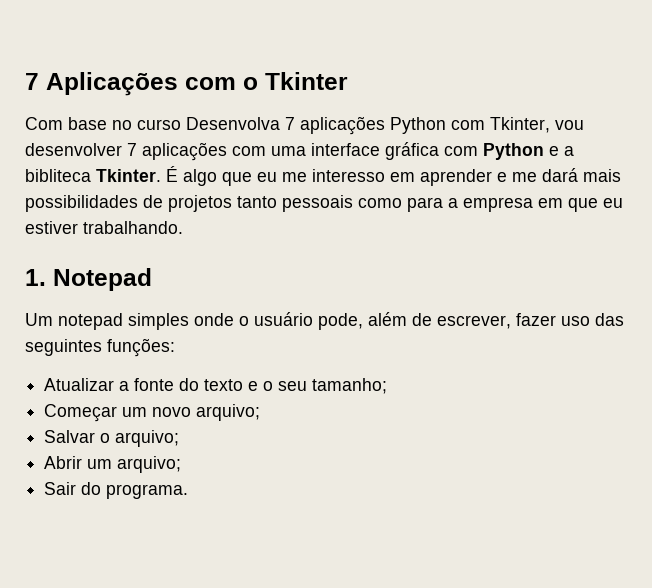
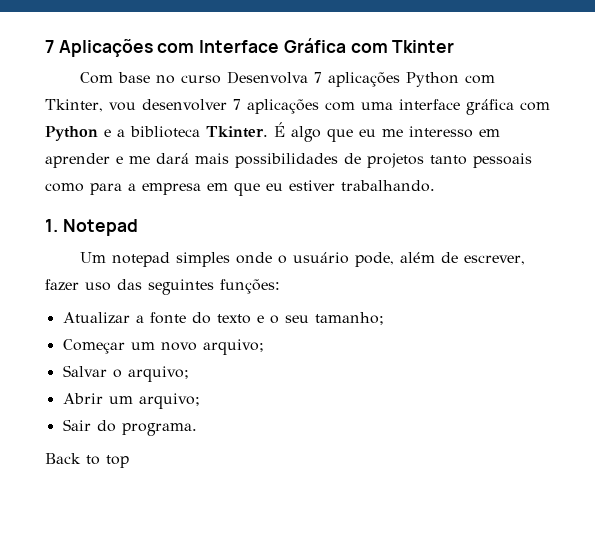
- 7 Aplicações com o Tkinter
+ 7 Aplicações com Interface Gráfica com Tkinter
- Com base no curso Desenvolva 7 aplicações Python com Tkinter, vou desenvolver 7 aplicações com uma interface gráfica com Python e a bibliteca Tkinter.
+ Com base no curso Desenvolva 7 aplicações Python com Tkinter, vou desenvolver 7 aplicações com uma interface gráfica com Python e a biblioteca Tkinter.
+ Back to top

